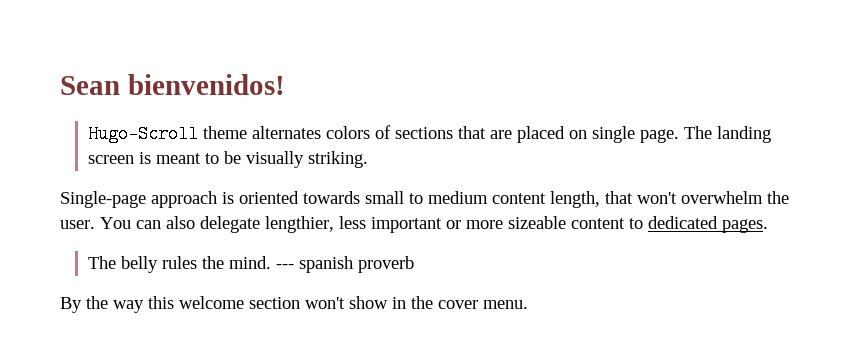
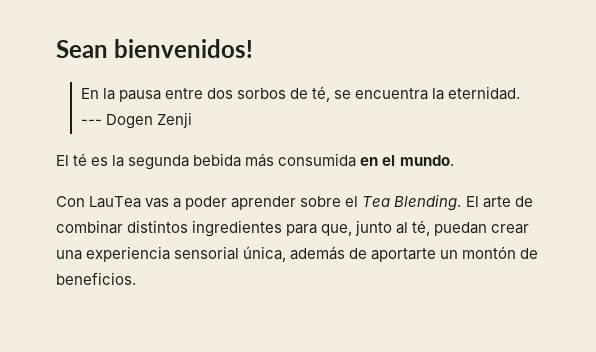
- Hugo-Scroll theme alternates colors of sections that are placed on single page. The landing screen is meant to be visually striking.
- Single-page approach is oriented towards small to medium content length, that won't overwhelm the user. You can also delegate lengthier, less important or more sizeable content to dedicated pages.
- The belly rules the mind. --- spanish proverb
- By the way this welcome section won't show in the cover menu.
+ En la pausa entre dos sorbos de té, se encuentra la eternidad. --- Dogen Zenji
+ El té es la segunda bebida más consumida en el mundo.
+ Con LauTea vas a poder aprender sobre el Tea Blending. El arte de combinar distintos ingredientes para que, junto al té, puedan crear una experiencia sensorial única, además de aportarte un montón de beneficios.

